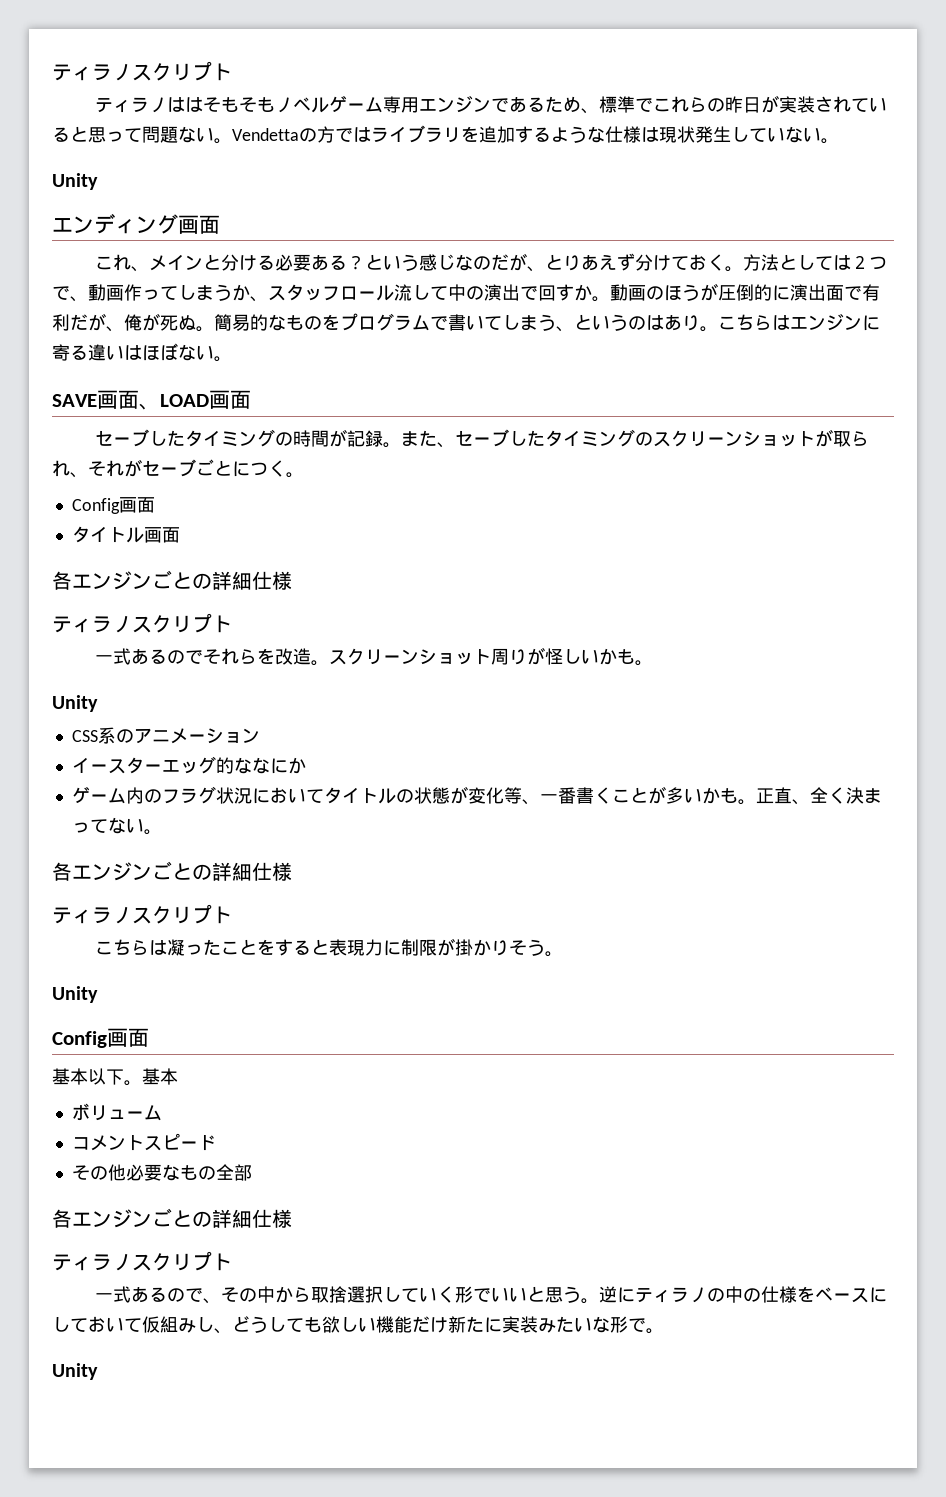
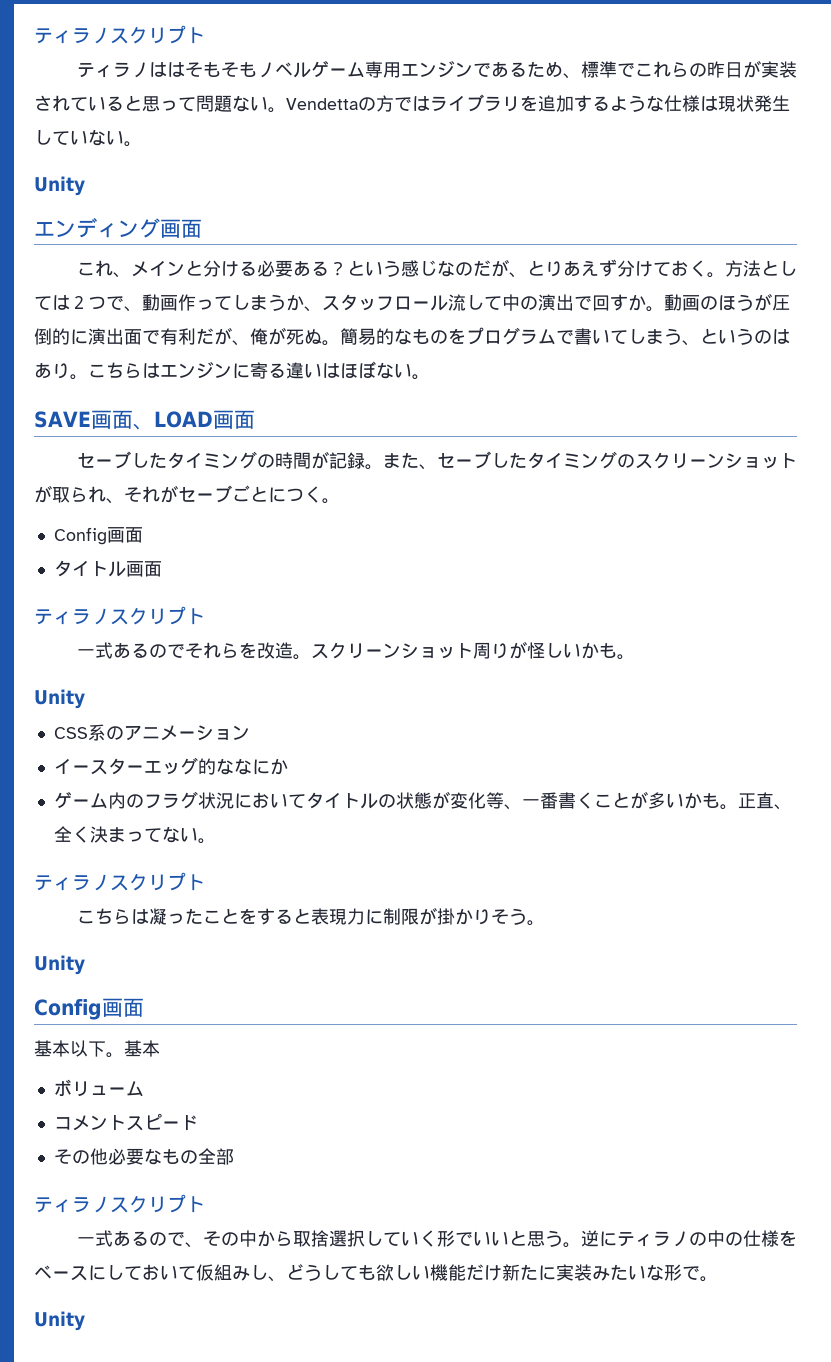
  タイトル画面
- 各エンジンごとの詳細仕様
  正直、全く決まってない。
- 各エンジンごとの詳細仕様
  その他必要なもの全部
- 各エンジンごとの詳細仕様

